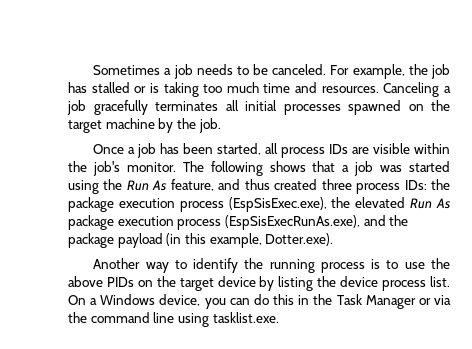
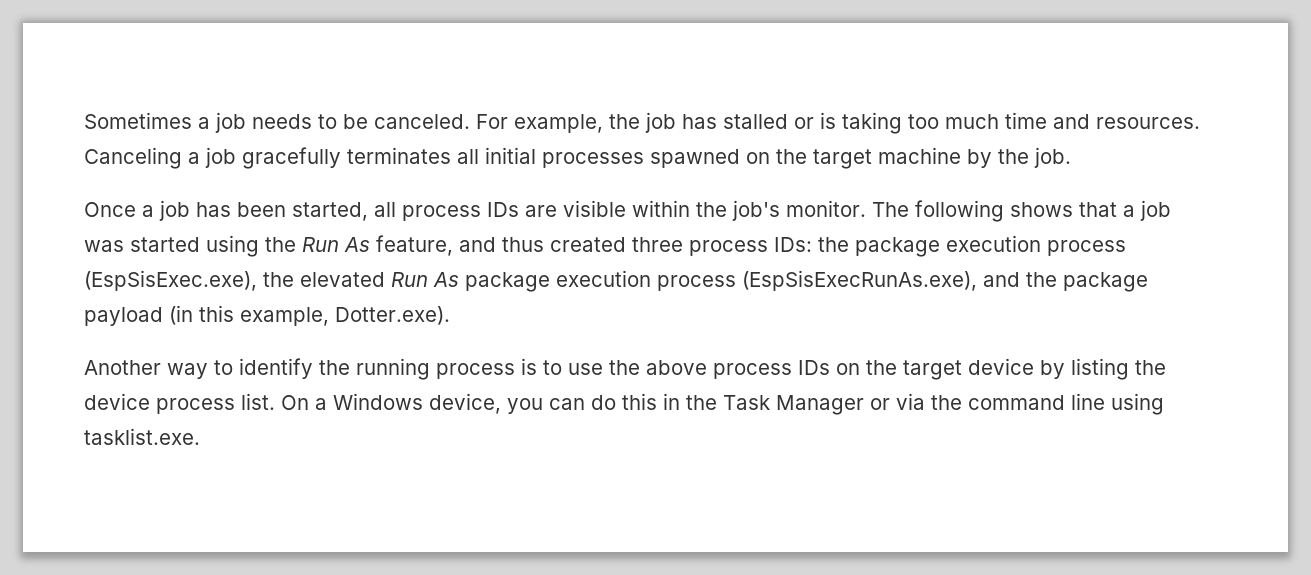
- Another way to identify the running process is to use the above PIDs on the target device by listing the device process list.
+ Another way to identify the running process is to use the above process IDs on the target device by listing the device process list.

